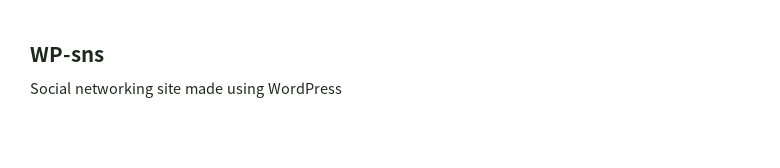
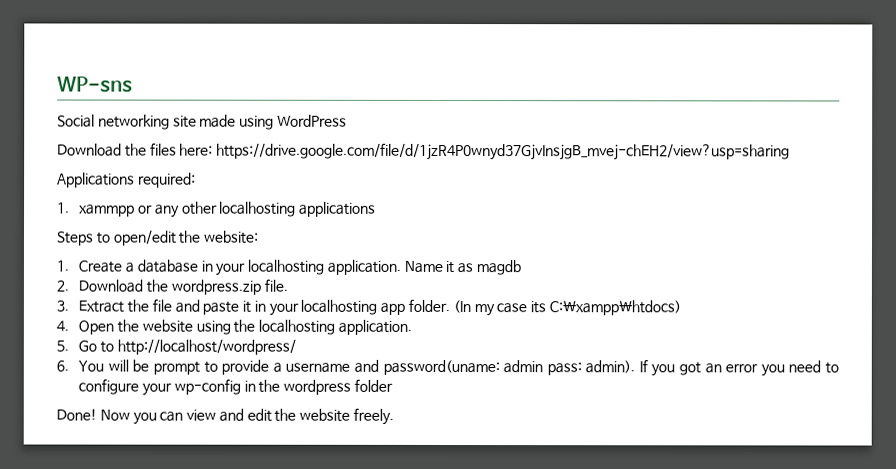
+ Download the files here: https://drive.google.com/file/d/1jzR4P0wnyd37GjvInsjgB_mvej-chEH2/view?usp=sharing
+ Applications required:
+ 1. xammpp or any other localhosting applications
+ Steps to open/edit the website:
+ 1. Create a database in your localhosting application. Name it as magdb
+ 2. Download the wordpress.zip file.
+ 3. Extract the file and paste it in your localhosting app folder. (In my case its C:\xampp\htdocs)
+ 4. Open the website using the localhosting application.
+ 5. Go to http://localhost/wordpress/
+ 6. You will be prompt to provide a username and password(uname: admin pass: admin). If you got an error you need to configure your wp-config in the wordpress folder
+ Done! Now you can view and edit the website freely.

